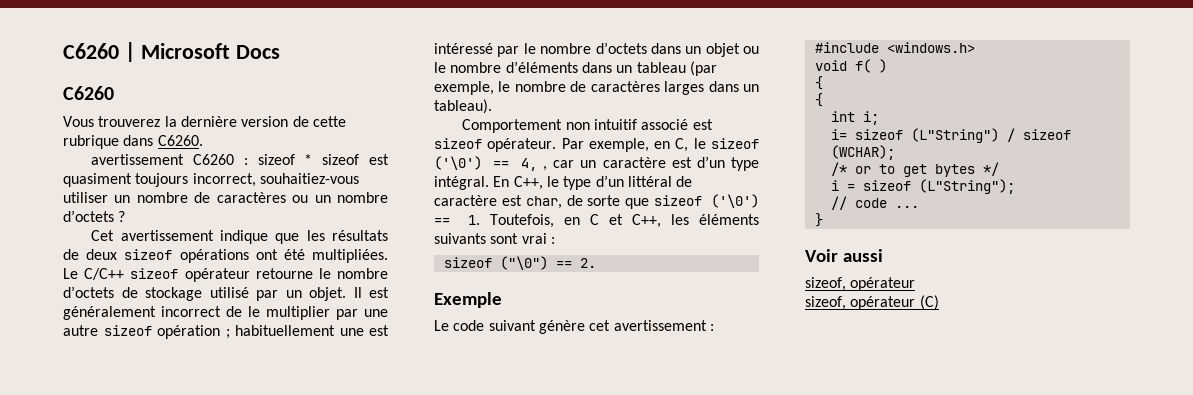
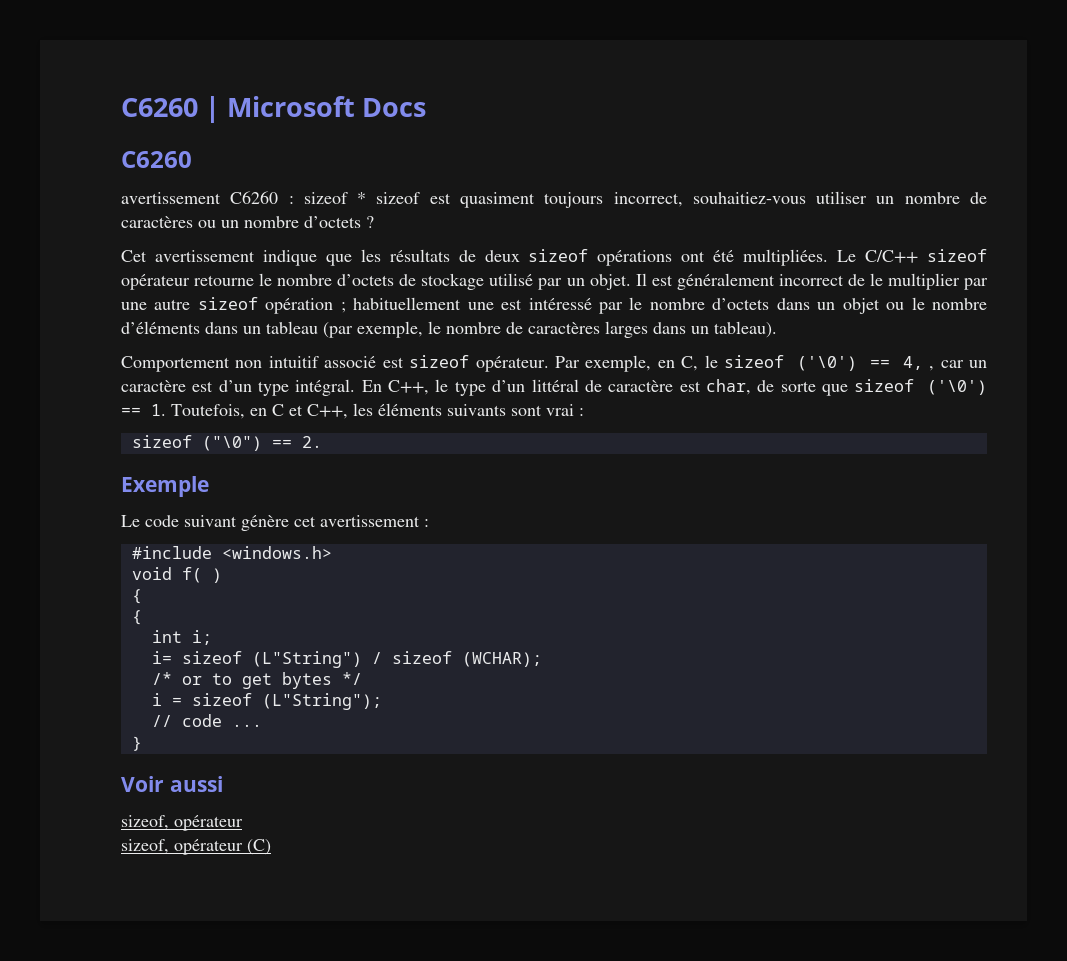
- Vous trouverez la dernière version de cette rubrique dans C6260.

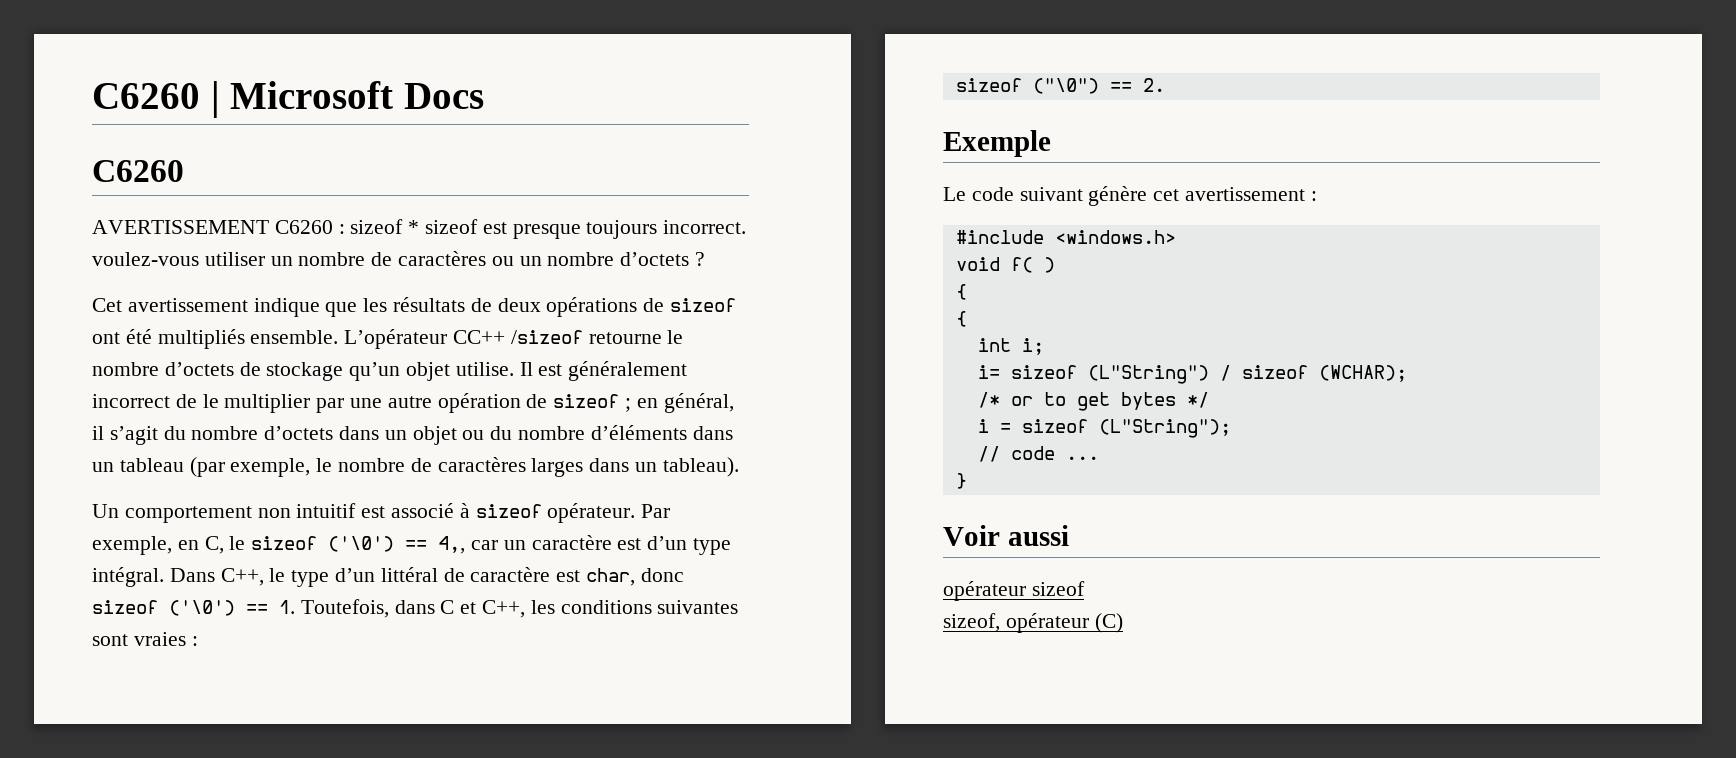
- avertissement C6260 : sizeof * sizeof est quasiment toujours incorrect, souhaitiez-vous utiliser un nombre de caractères ou un nombre d’octets ?
+ AVERTISSEMENT C6260 : sizeof * sizeof est presque toujours incorrect. voulez-vous utiliser un nombre de caractères ou un nombre d’octets ?
- Cet avertissement indique que les résultats de deux sizeof opérations ont été multipliées. Le C/C++ sizeof opérateur retourne le nombre d’octets de stockage utilisé par un objet.
+ Cet avertissement indique que les résultats de deux opérations de sizeof ont été multipliés ensemble. L’opérateur CC++ /sizeof retourne le nombre d’octets de stockage qu’un objet utilise.
- Il est généralement incorrect de le multiplier par une autre sizeof opération ; habituellement une est intéressé par le nombre d’octets dans un objet ou le nombre d’éléments dans un tableau (par exemple, le nombre de caractères larges dans un tableau).
+ Il est généralement incorrect de le multiplier par une autre opération de sizeof ; en général, il s’agit du nombre d’octets dans un objet ou du nombre d’éléments dans un tableau (par exemple, le nombre de caractères larges dans un tableau).
- Comportement non intuitif associé est sizeof opérateur.
+ Un comportement non intuitif est associé à sizeof opérateur.
- Par exemple, en C, le sizeof ('\0') == 4, , car un caractère est d’un type intégral.
+ Par exemple, en C, le sizeof ('\0') == 4,, car un caractère est d’un type intégral.
- En C++, le type d’un littéral de caractère est char, de sorte que sizeof ('\0') == 1. Toutefois, en C et C++, les éléments suivants sont vrai :
+ Dans C++, le type d’un littéral de caractère est char, donc sizeof ('\0') == 1. Toutefois, dans C et C++, les conditions suivantes sont vraies :
  Voir aussi
- sizeof, opérateur
+ opérateur sizeof

